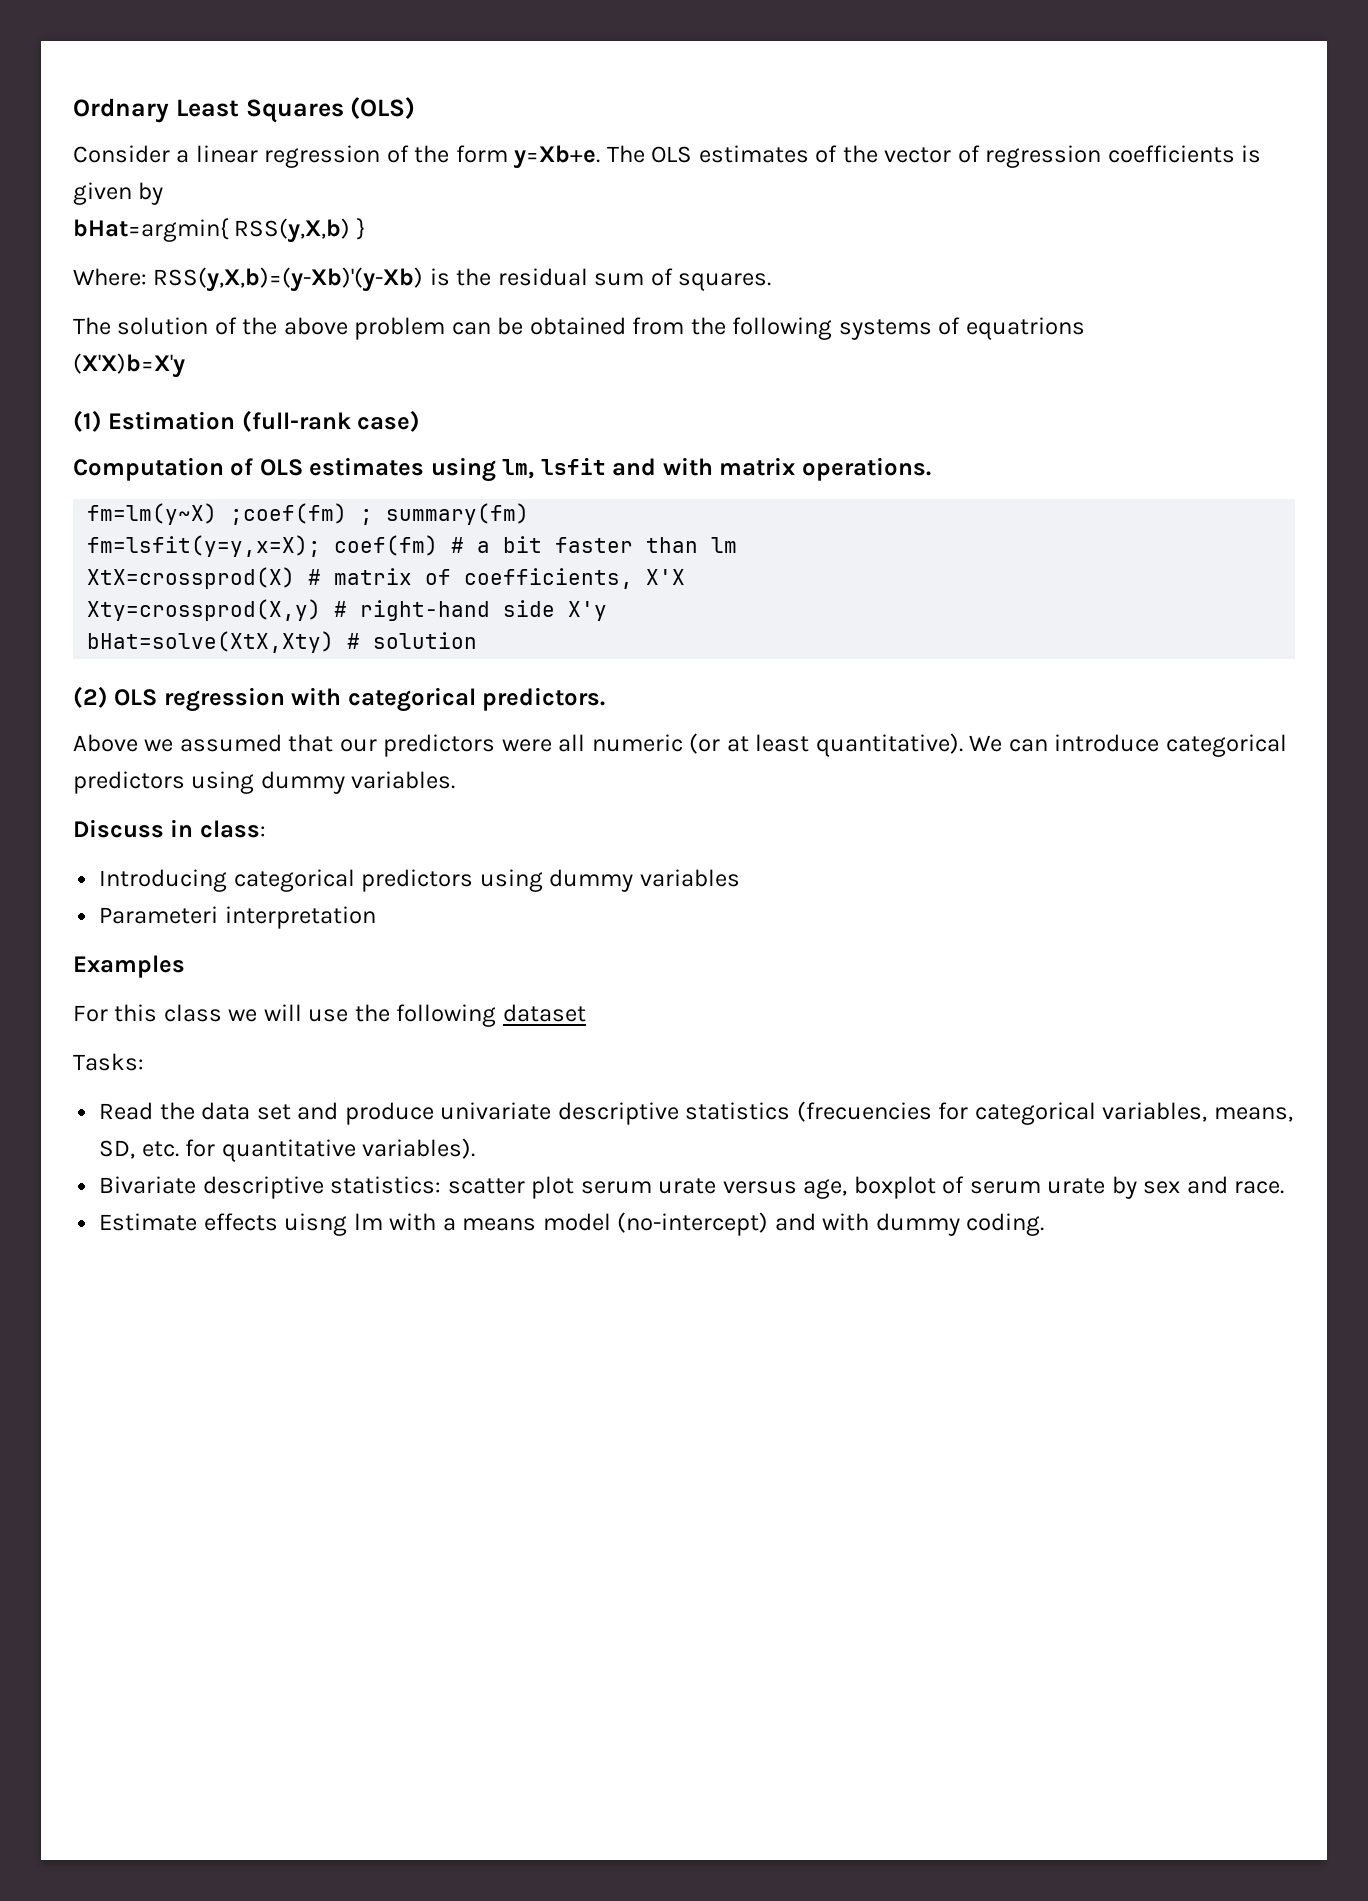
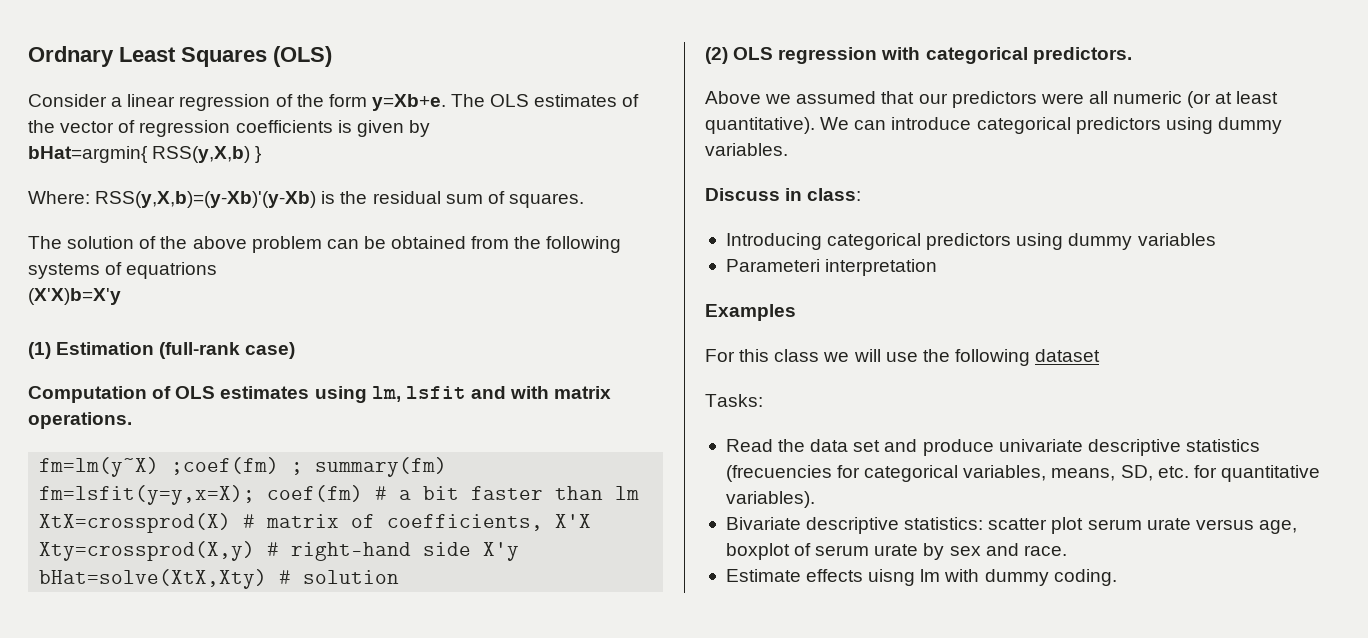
- Estimate effects uisng lm with a means model (no-intercept) and with dummy coding.
+ Estimate effects uisng lm with dummy coding.

